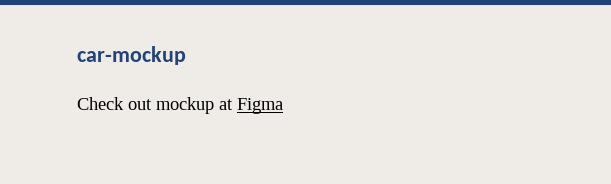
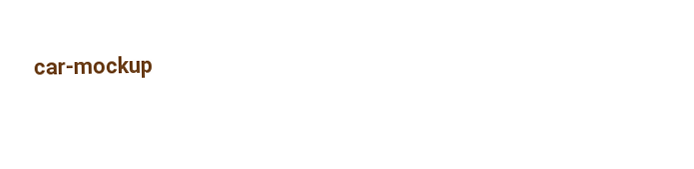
- Check out mockup at Figma

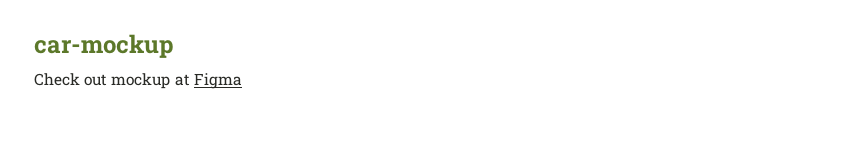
+ Check out mockup at Figma

